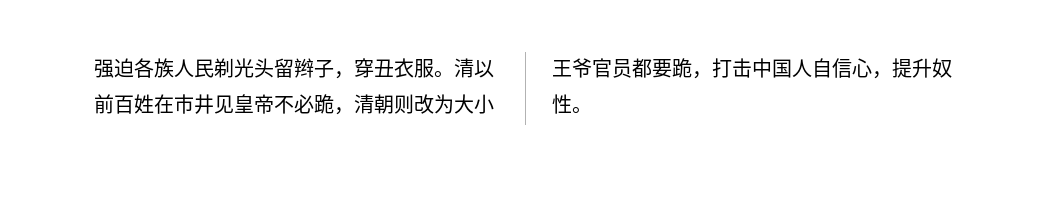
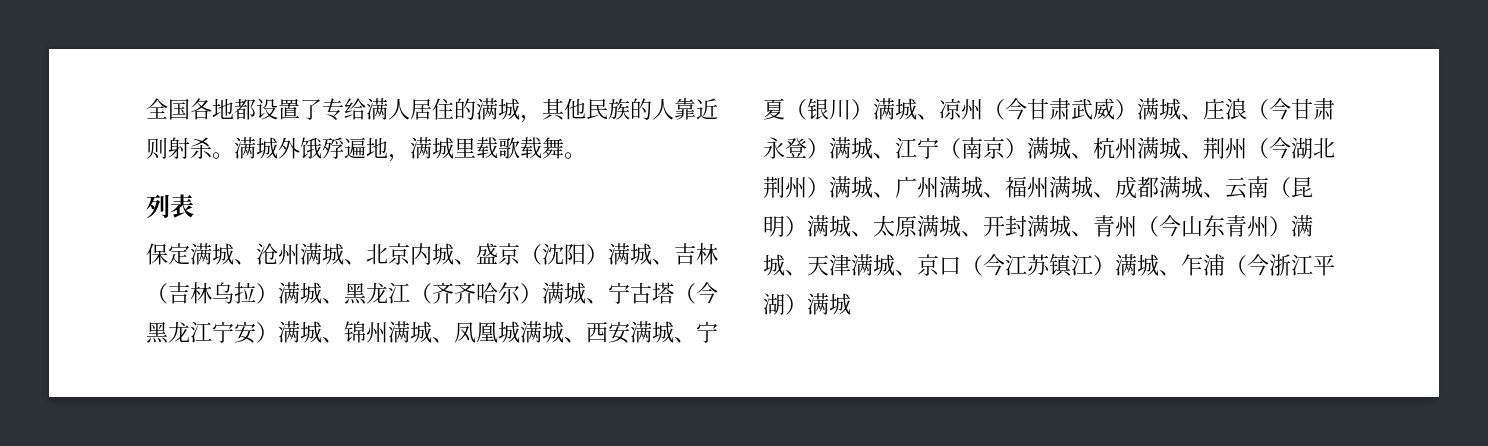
- 强迫各族人民剃光头留辫子，穿丑衣服。清以前百姓在市井见皇帝不必跪，清朝则改为大小王爷官员都要跪，打击中国人自信心，提升奴性。
+ 全国各地都设置了专给满人居住的满城，其他民族的人靠近则射杀。满城外饿殍遍地，满城里载歌载舞。
+ 列表
+ 保定满城、沧州满城、北京内城、盛京（沈阳）满城、吉林（吉林乌拉）满城、黑龙江（齐齐哈尔）满城、宁古塔（今黑龙江宁安）满城、锦州满城、凤凰城满城、西安满城、宁夏（银川）满城、凉州（今甘肃武威）满城、庄浪（今甘肃永登）满城、江宁（南京）满城、杭州满城、荆州（今湖北荆州）满城、广州满城、福州满城、成都满城、云南（昆明）满城、太原满城、开封满城、青州（今山东青州）满城、天津满城、京口（今江苏镇江）满城、乍浦（今浙江平湖）满城

